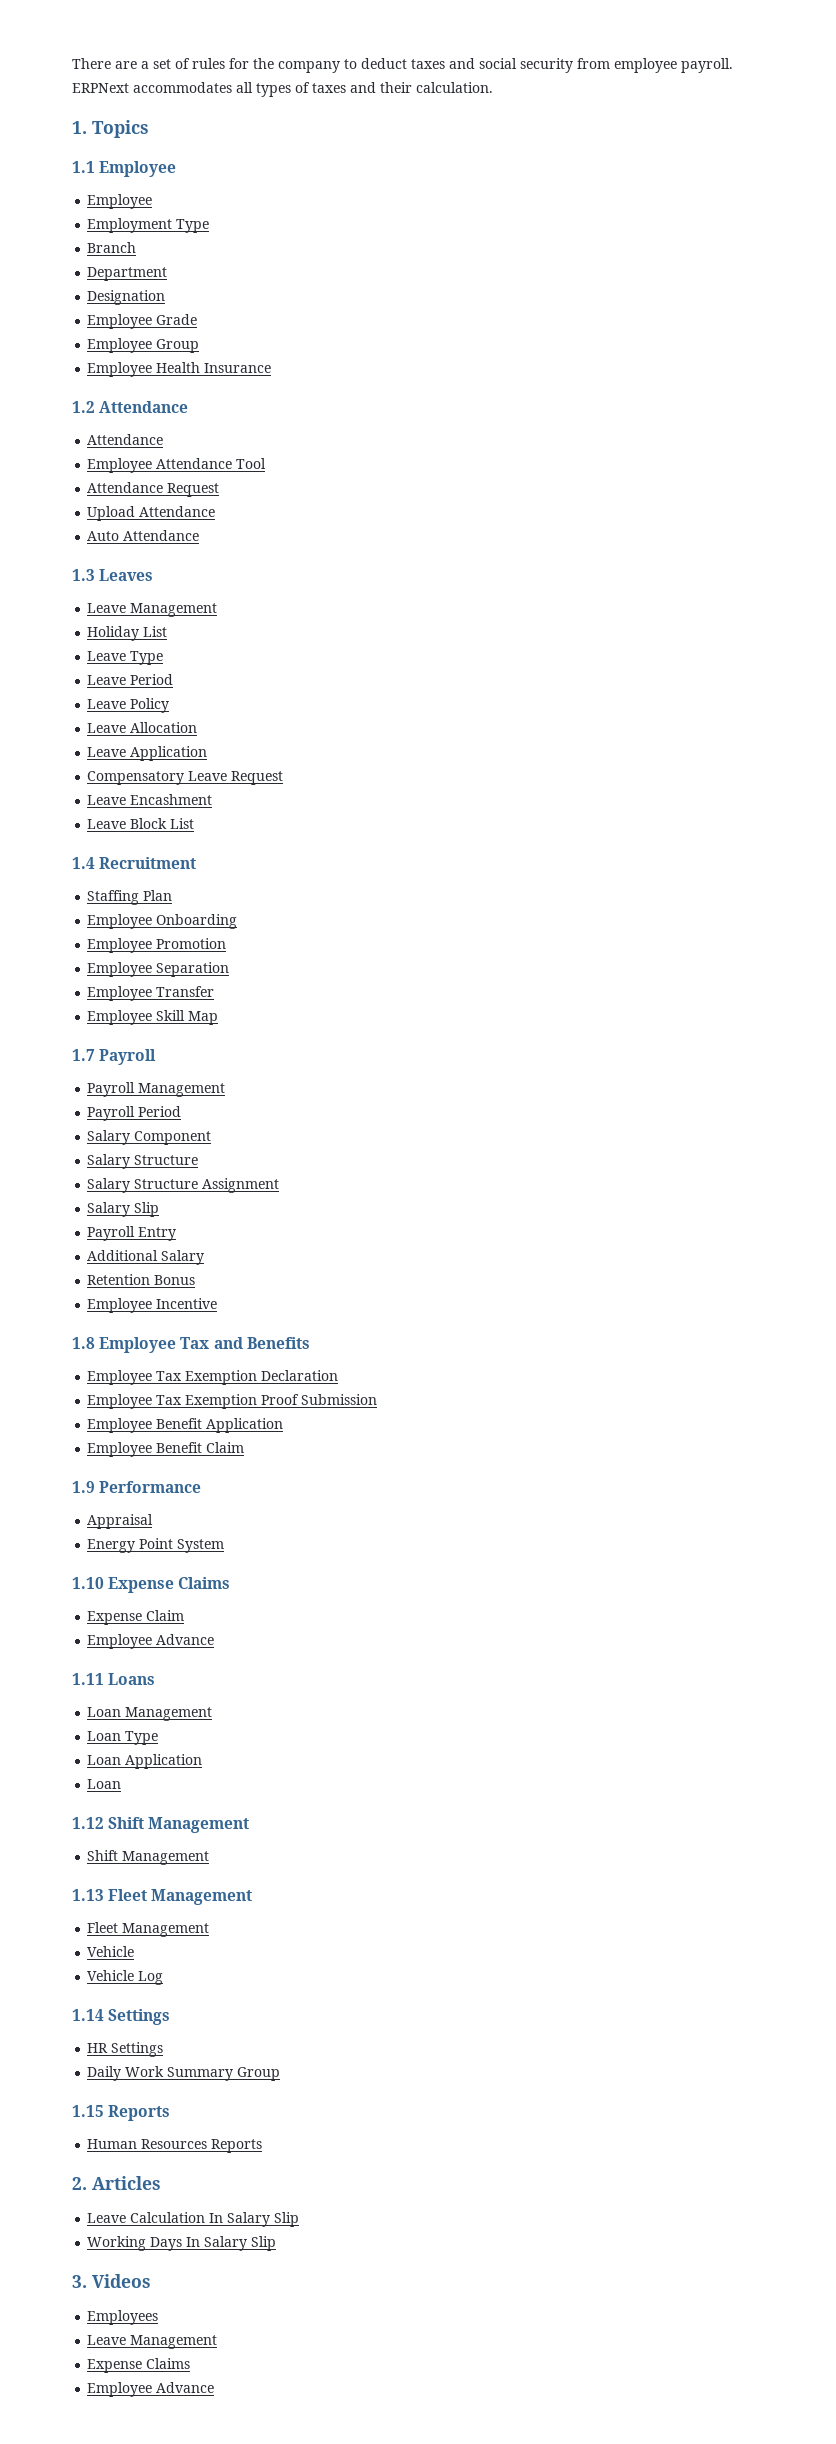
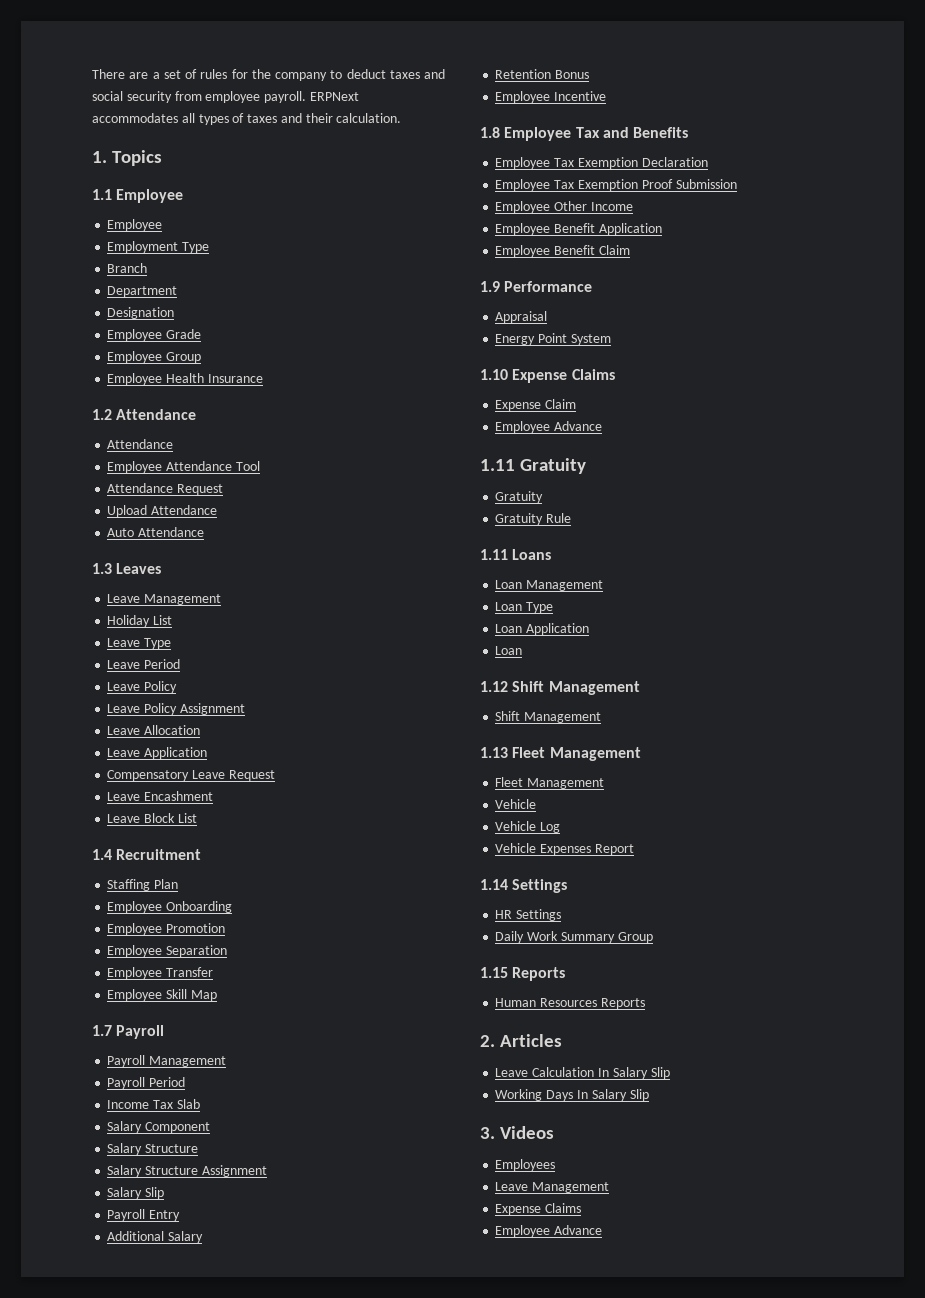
+ Leave Policy Assignment
+ Income Tax Slab
+ Employee Other Income
+ 1.11 Gratuity
+ Gratuity
+ Gratuity Rule
+ Vehicle Expenses Report

